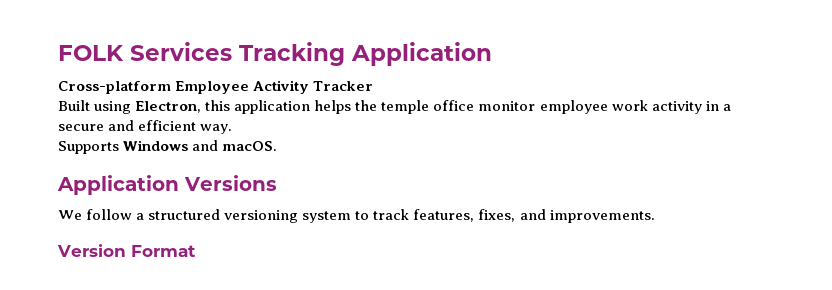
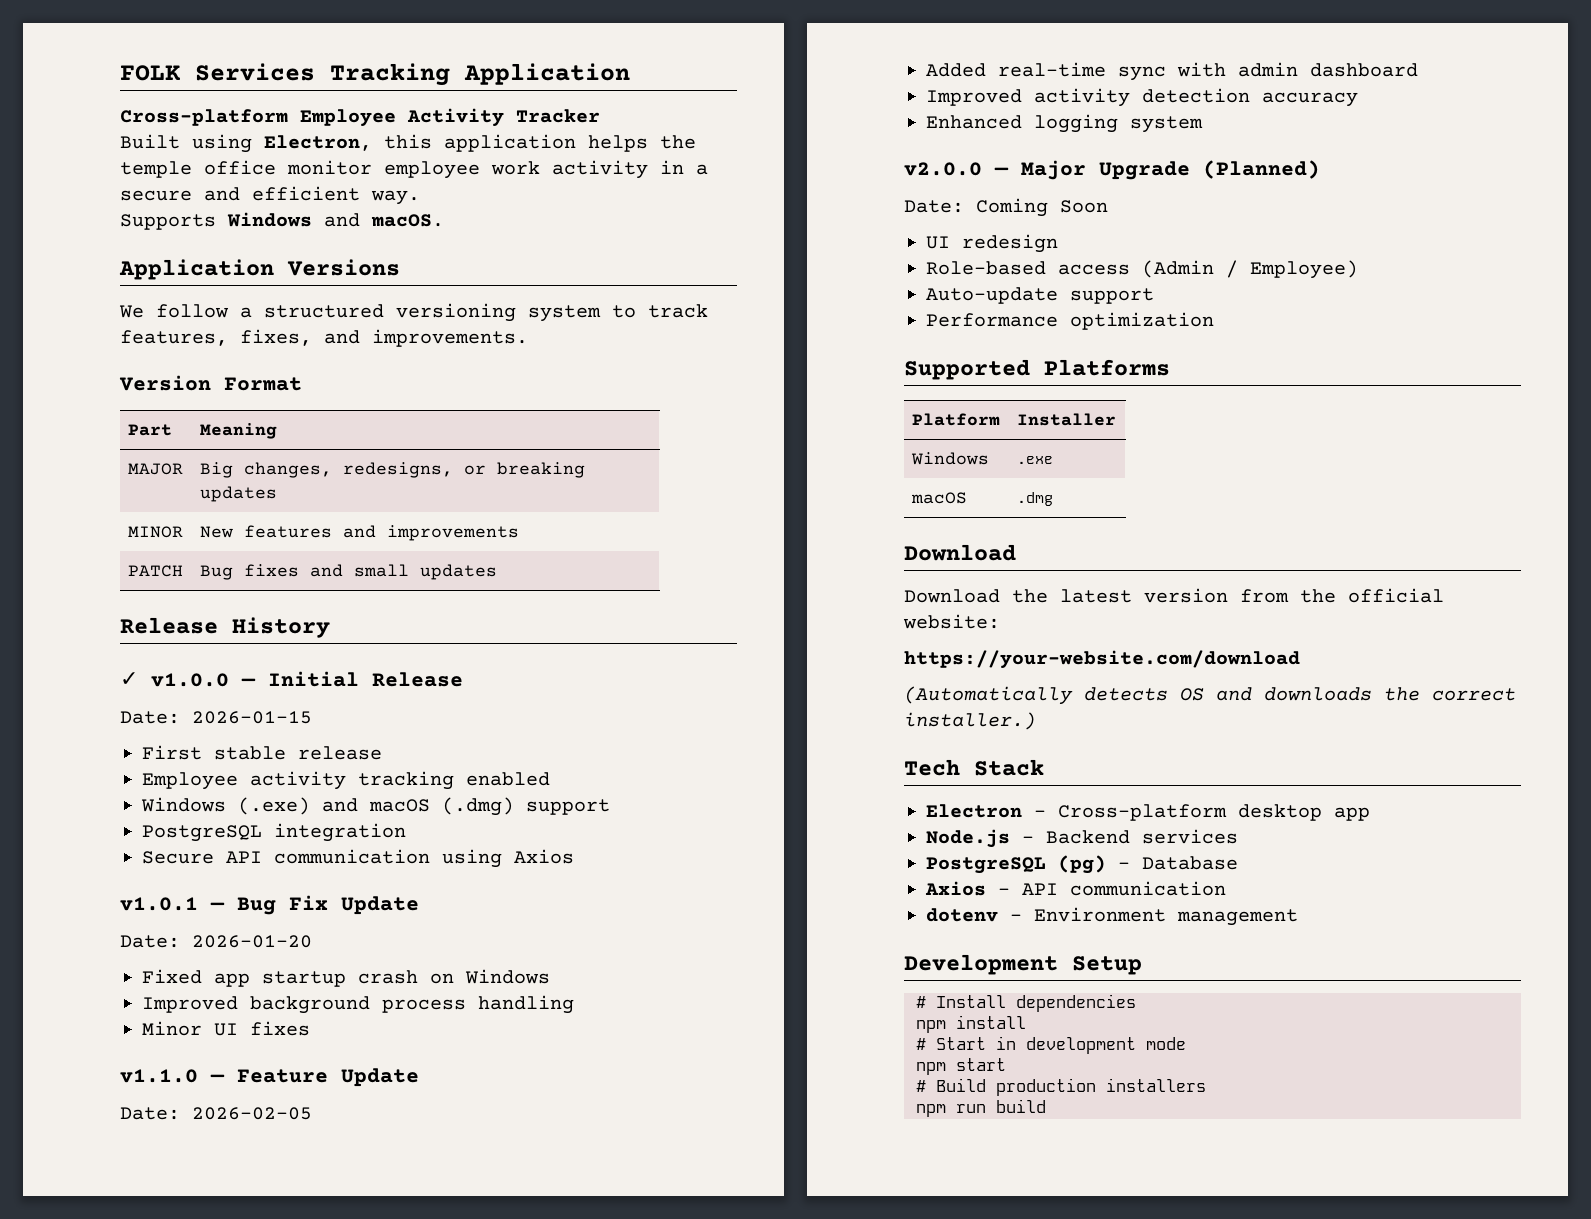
+ Part | Meaning
+ MAJOR | Big changes, redesigns, or breaking updates
+ MINOR | New features and improvements
+ PATCH | Bug fixes and small updates
+ Release History
+ ✓ v1.0.0 — Initial Release
+ Date: 2026-01-15
+ First stable release
+ Employee activity tracking enabled
+ Windows (.exe) and macOS (.dmg) support
+ PostgreSQL integration
+ Secure API communication using Axios
+ v1.0.1 — Bug Fix Update
+ Date: 2026-01-20
+ Fixed app startup crash on Windows
+ Improved background process handling
+ Minor UI fixes
+ v1.1.0 — Feature Update
+ Date: 2026-02-05
+ Added real-time sync with admin dashboard
+ Improved activity detection accuracy
+ Enhanced logging system
+ v2.0.0 — Major Upgrade (Planned)
+ Date: Coming Soon
+ UI redesign
+ Role-based access (Admin / Employee)
+ Auto-update support
+ Performance optimization
+ Supported Platforms
+ Platform | Installer
+ Windows | .exe
+ macOS | .dmg
+ Download
+ Download the latest version from the official website:
+ https://your-website.com/download
+ (Automatically detects OS and downloads the correct installer.)
+ Tech Stack
+ Electron – Cross-platform desktop app
+ Node.js – Backend services
+ PostgreSQL (pg) – Database
+ Axios – API communication
+ dotenv – Environment management
+ Development Setup
+ # Install dependencies
+ npm install
+ # Start in development mode
+ npm start
+ # Build production installers
+ npm run build

